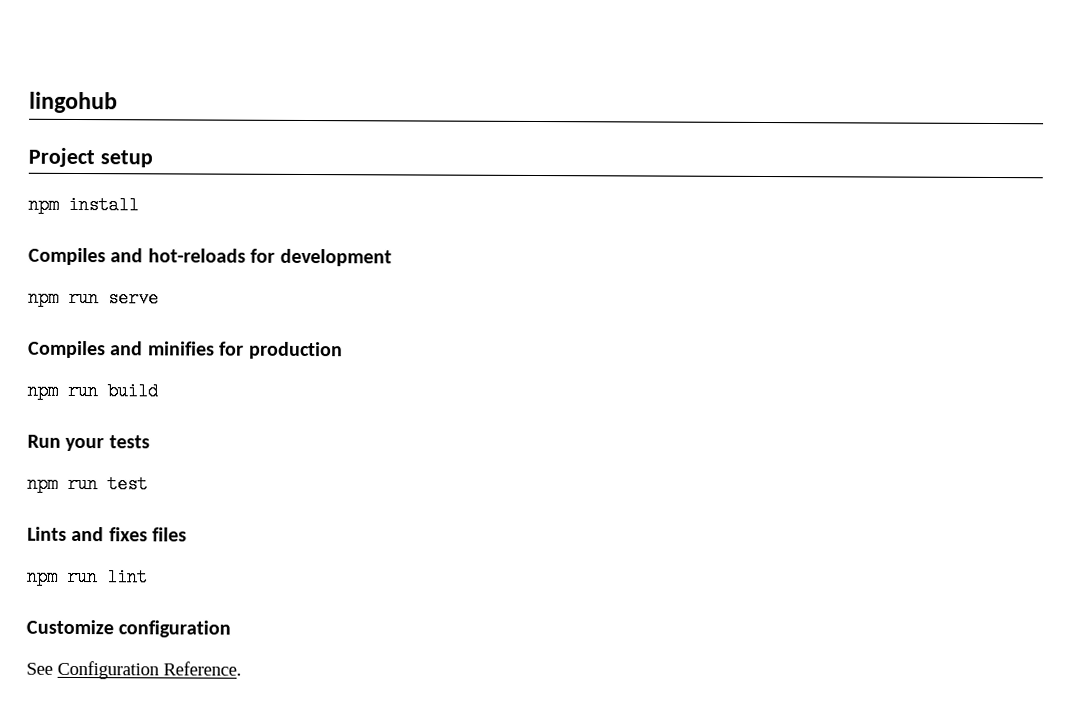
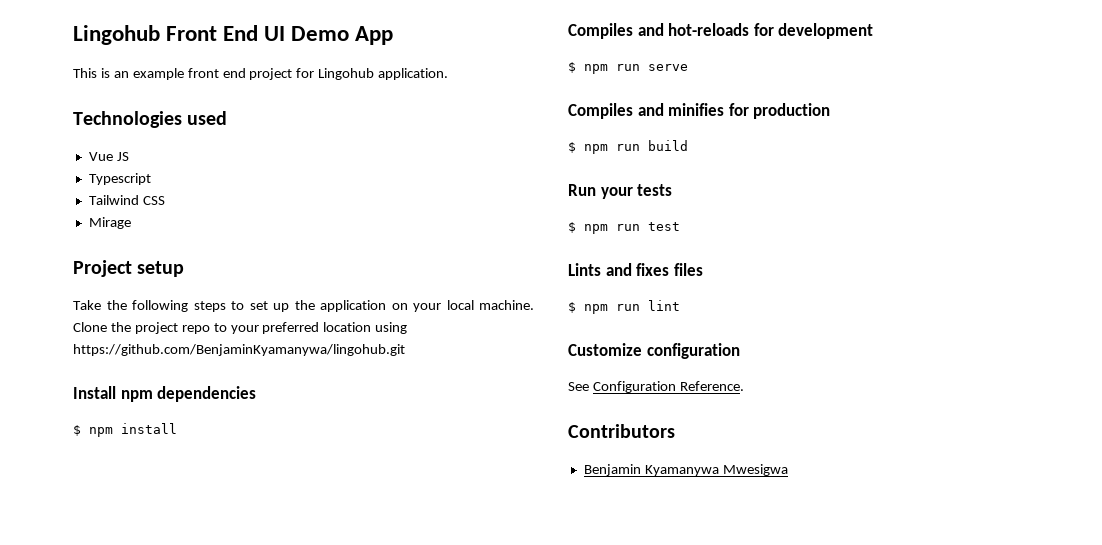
- lingohub
+ Lingohub Front End UI Demo App
+ This is an example front end project for Lingohub application.
+ Technologies used
+ Vue JS
+ Typescript
+ Tailwind CSS
+ Mirage
  Project setup
- npm install
+ Take the following steps to set up the application on your local machine. Clone the project repo to your preferred location using https://github.com/BenjaminKyamanywa/lingohub.git
+ Install npm dependencies
+ $ npm install
- npm run serve
+ $ npm run serve
- npm run build
+ $ npm run build
- npm run test
+ $ npm run test
- npm run lint
+ $ npm run lint
+ Contributors
+ Benjamin Kyamanywa Mwesigwa

